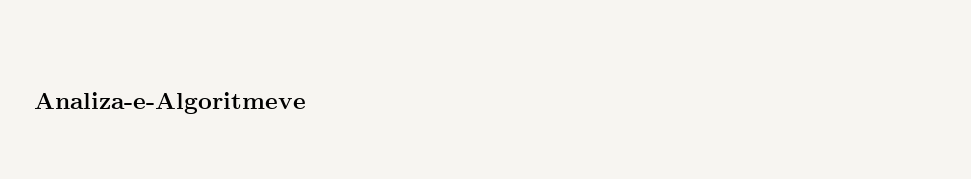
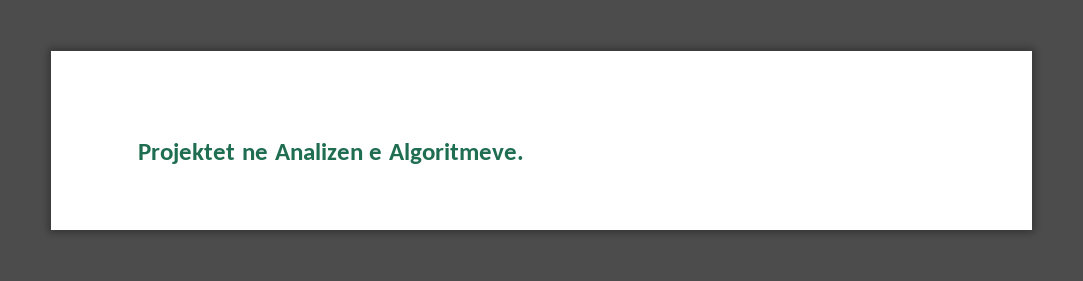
- Analiza-e-Algoritmeve
+ Projektet ne Analizen e Algoritmeve.

